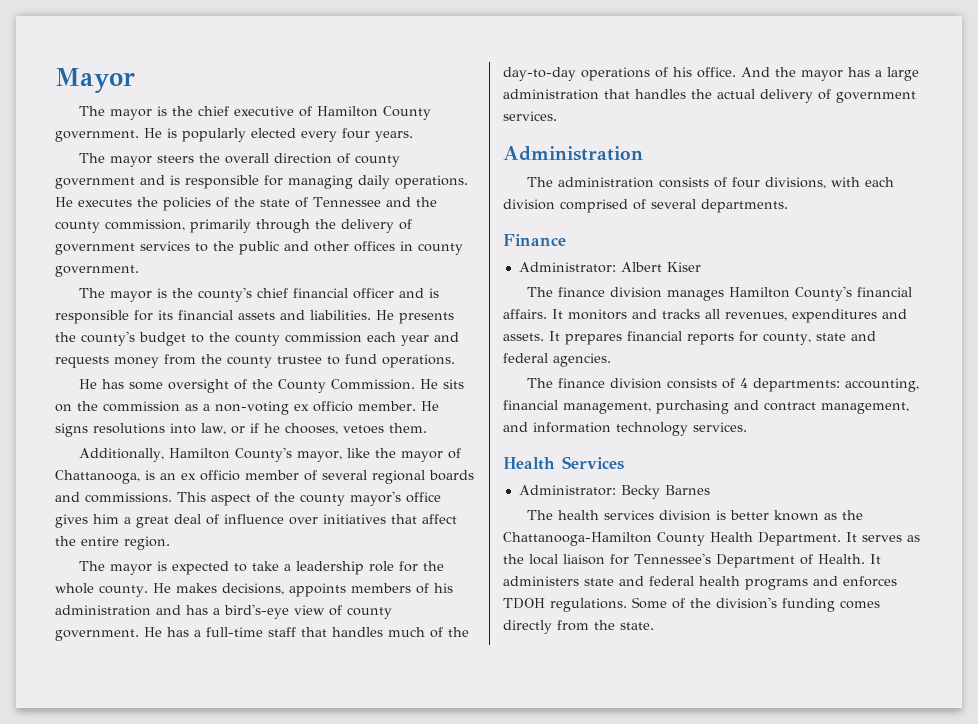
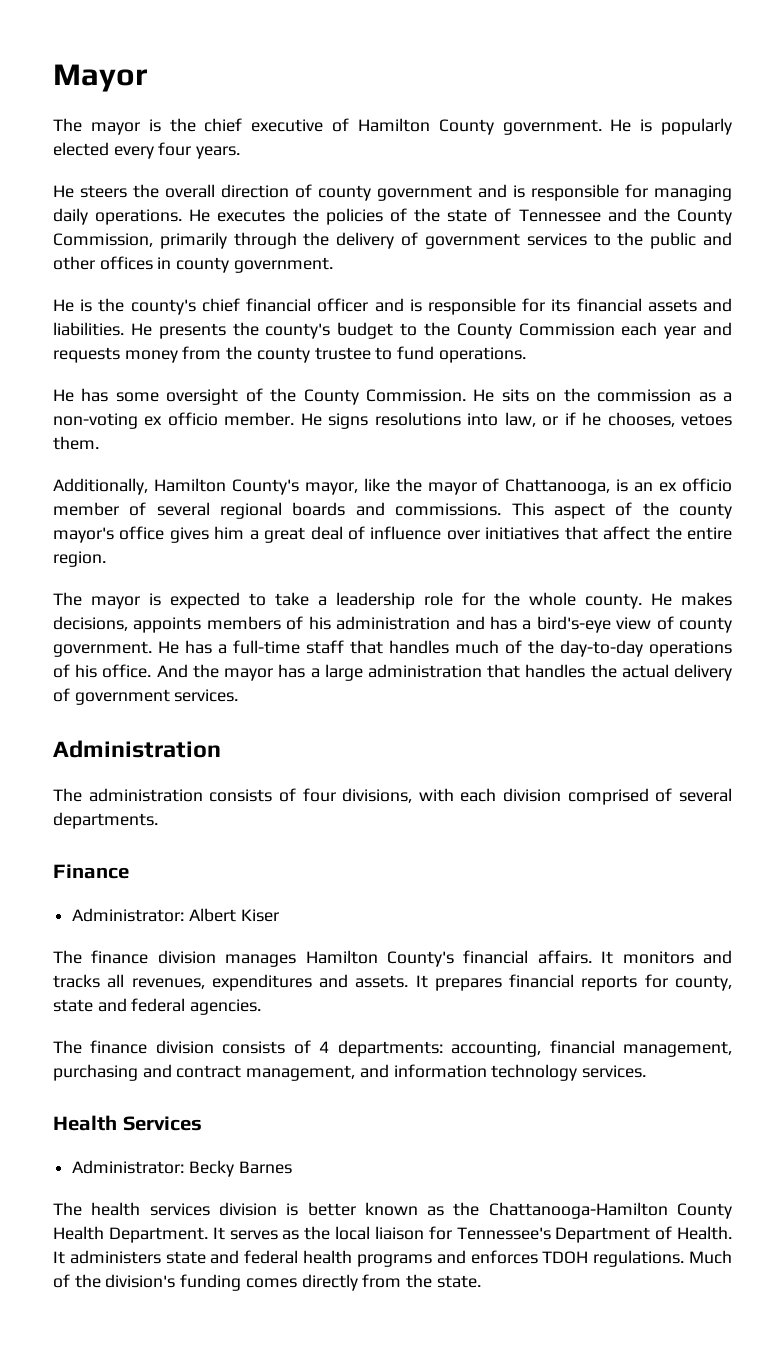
- The mayor steers the overall direction of county government and is responsible for managing daily operations.
+ He steers the overall direction of county government and is responsible for managing daily operations.
- He executes the policies of the state of Tennessee and the county commission, primarily through the delivery of government services to the public and other offices in county government.
+ He executes the policies of the state of Tennessee and the County Commission, primarily through the delivery of government services to the public and other offices in county government.
- The mayor is the county's chief financial officer and is responsible for its financial assets and liabilities.
+ He is the county's chief financial officer and is responsible for its financial assets and liabilities.
- He presents the county's budget to the county commission each year and requests money from the county trustee to fund operations.
+ He presents the county's budget to the County Commission each year and requests money from the county trustee to fund operations.
- Some of the division's funding comes directly from the state.
+ Much of the division's funding comes directly from the state.

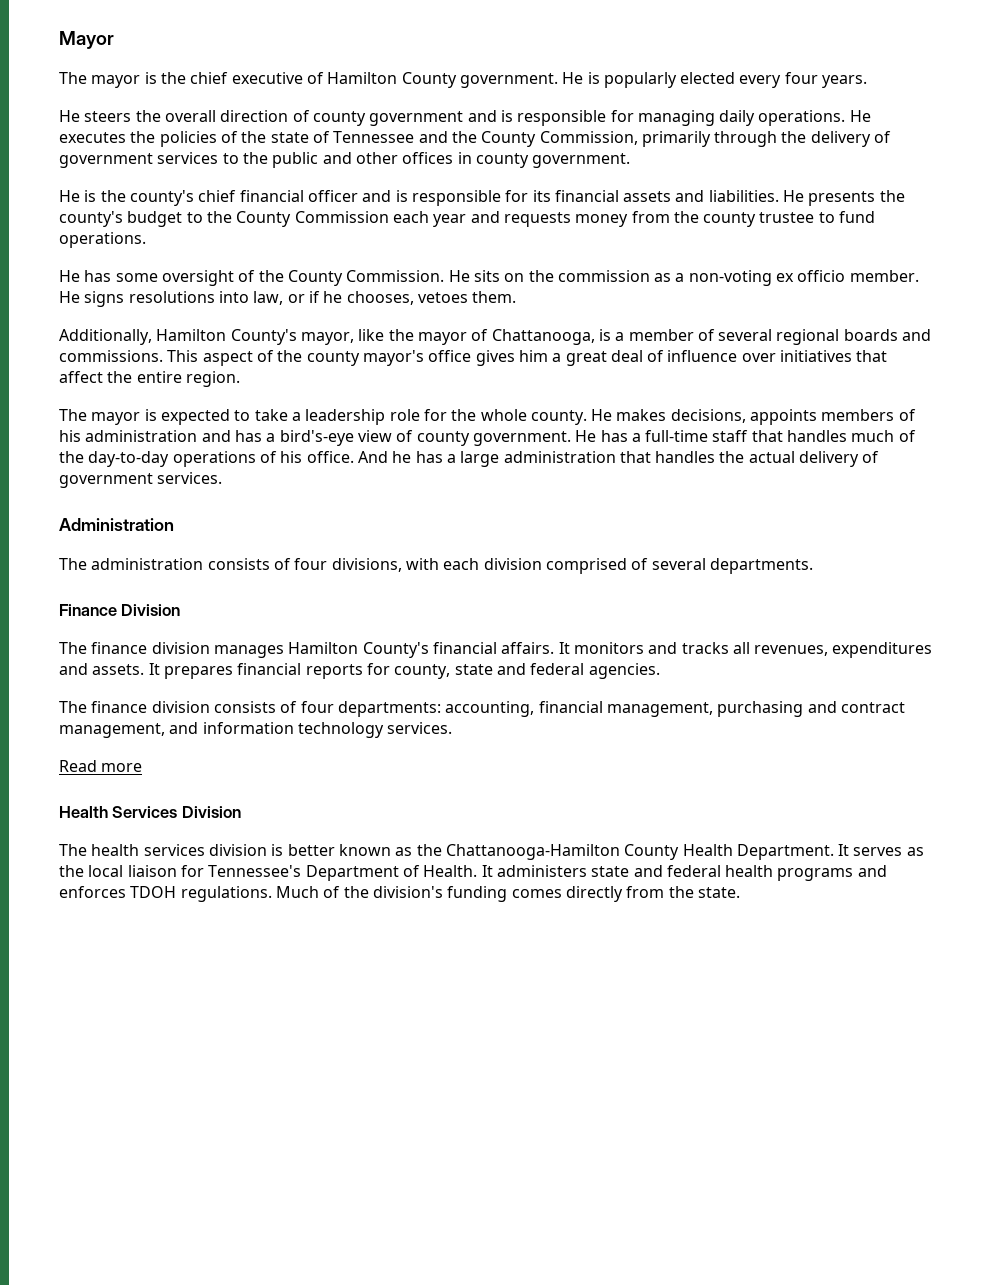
- Additionally, Hamilton County's mayor, like the mayor of Chattanooga, is an ex officio member of several regional boards and commissions.
+ Additionally, Hamilton County's mayor, like the mayor of Chattanooga, is a member of several regional boards and commissions.
- And the mayor has a large administration that handles the actual delivery of government services.
+ And he has a large administration that handles the actual delivery of government services.
- Finance
- Administrator: Albert Kiser
+ Finance Division
- The finance division consists of 4 departments: accounting, financial management, purchasing and contract management, and information technology services.
+ The finance division consists of four departments: accounting, financial management, purchasing and contract management, and information technology services.
+ Read more
- Health Services
- Administrator: Becky Barnes
+ Health Services Division

